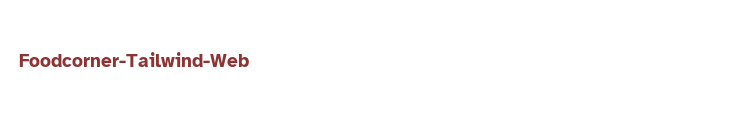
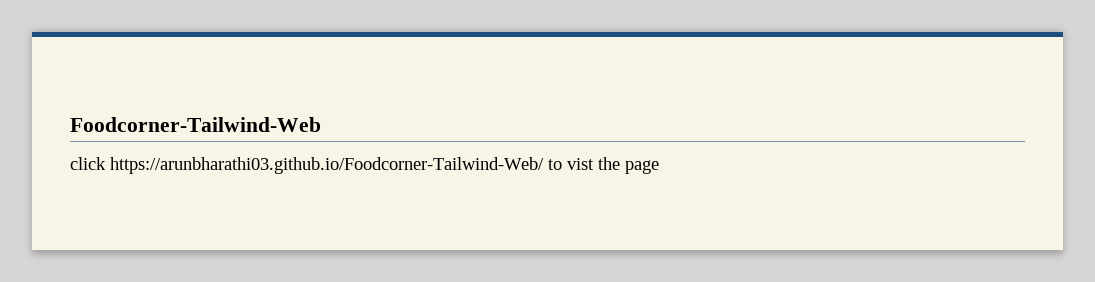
+ click https://arunbharathi03.github.io/Foodcorner-Tailwind-Web/ to vist the page

